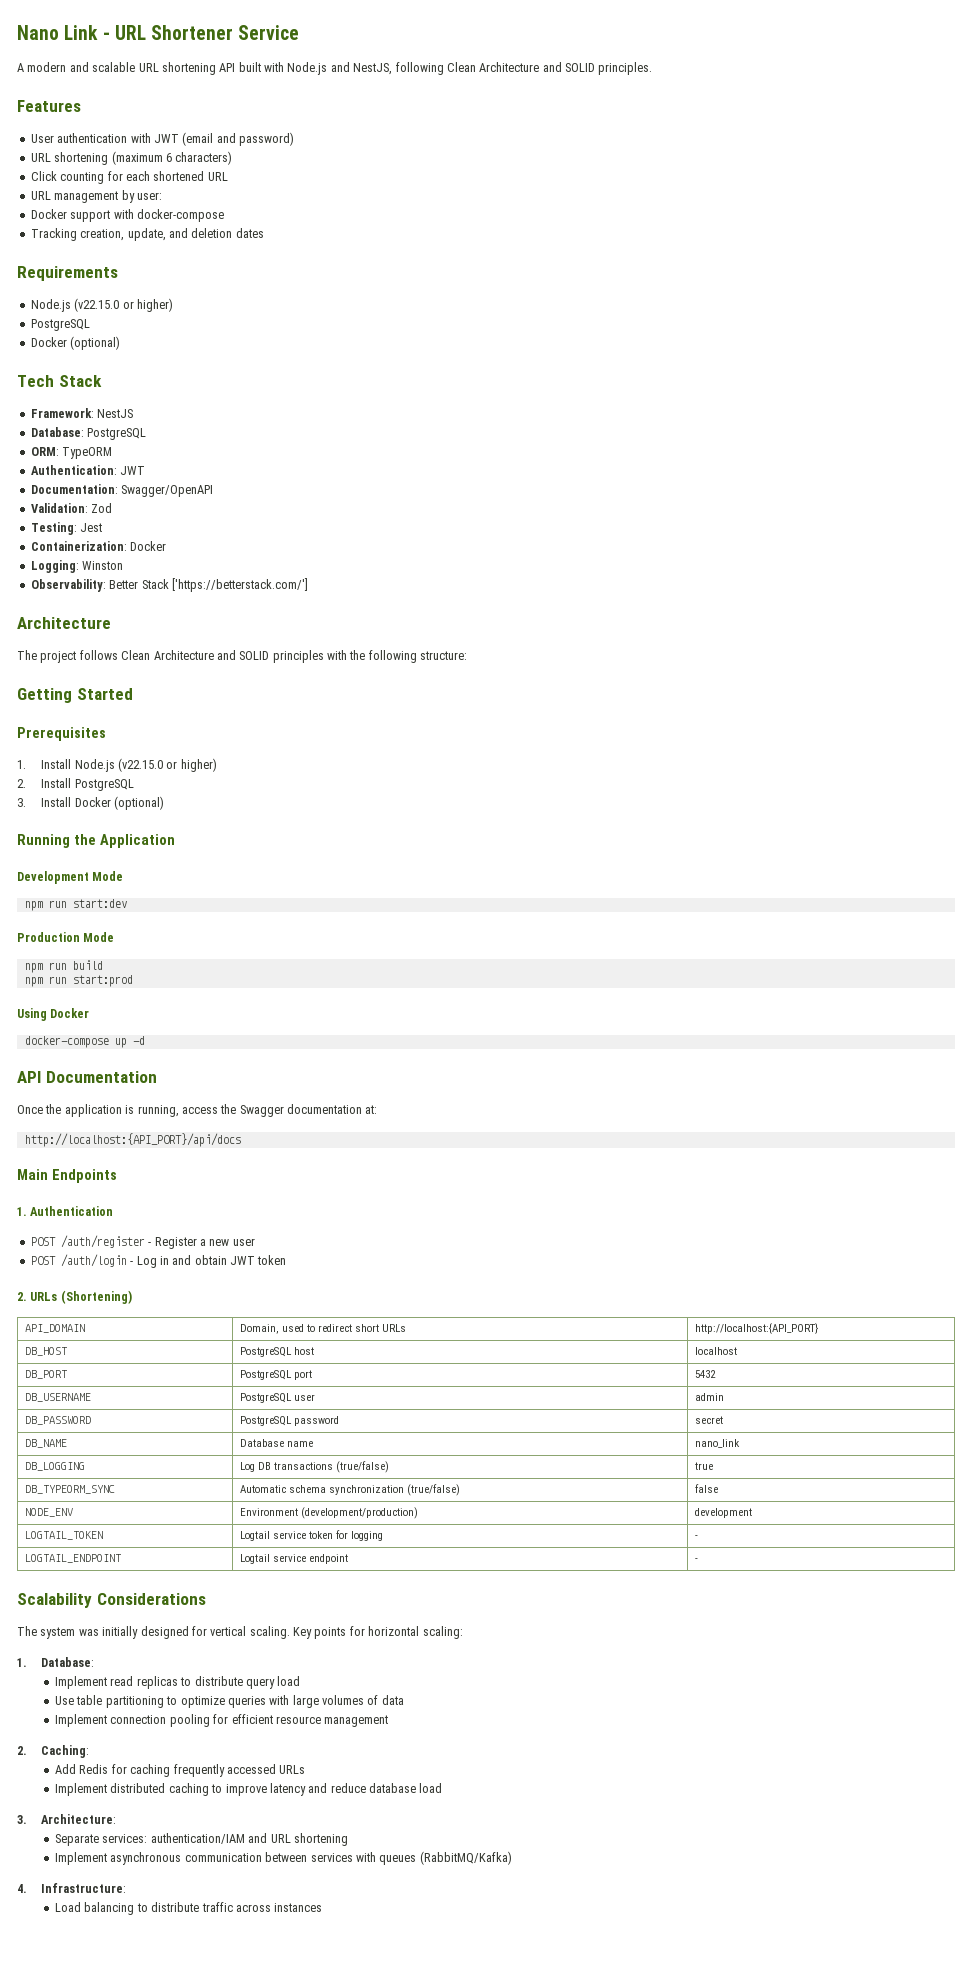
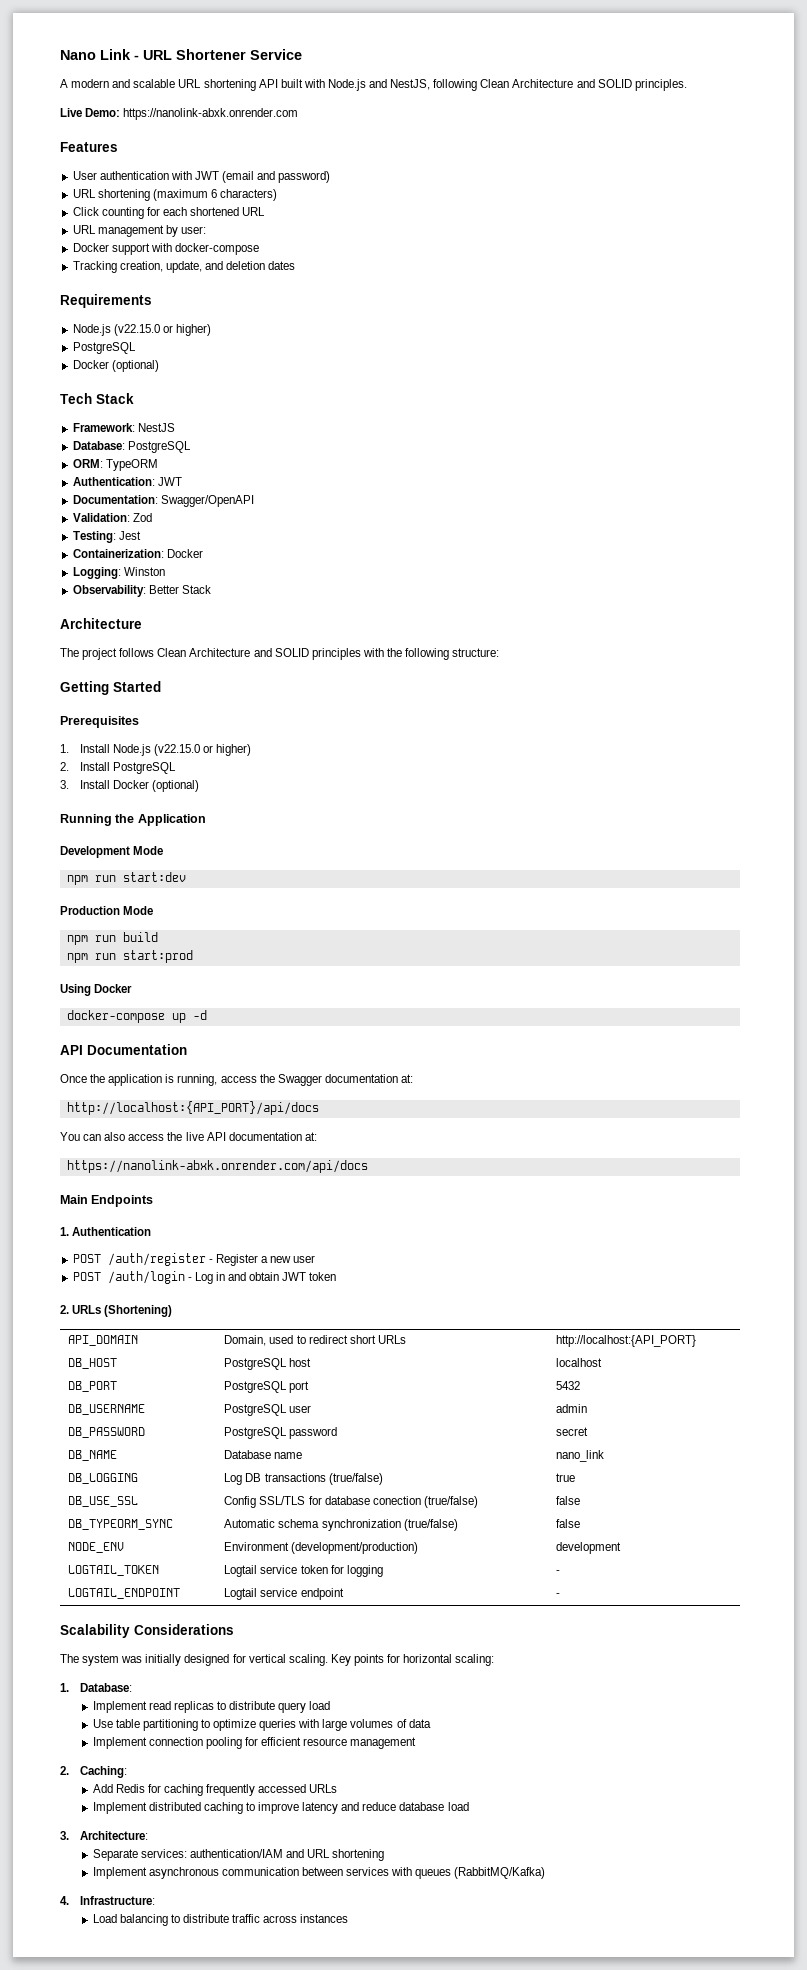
+ Live Demo: https://nanolink-abxk.onrender.com
- Observability: Better Stack ['https://betterstack.com/']
+ Observability: Better Stack
+ You can also access the live API documentation at:
+ https://nanolink-abxk.onrender.com/api/docs
+ DB_USE_SSL | Config SSL/TLS for database conection (true/false) | false

